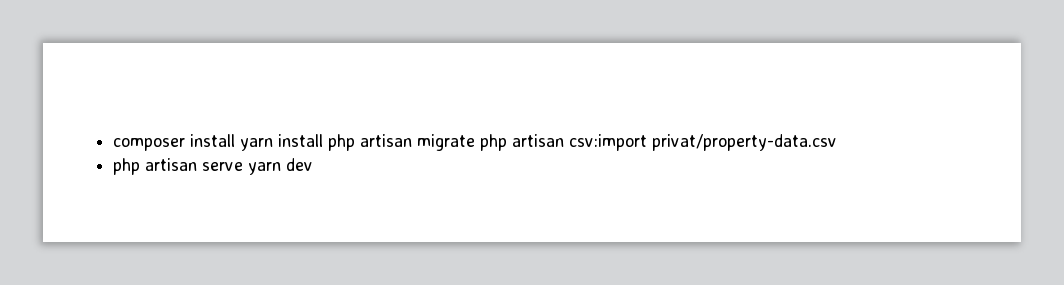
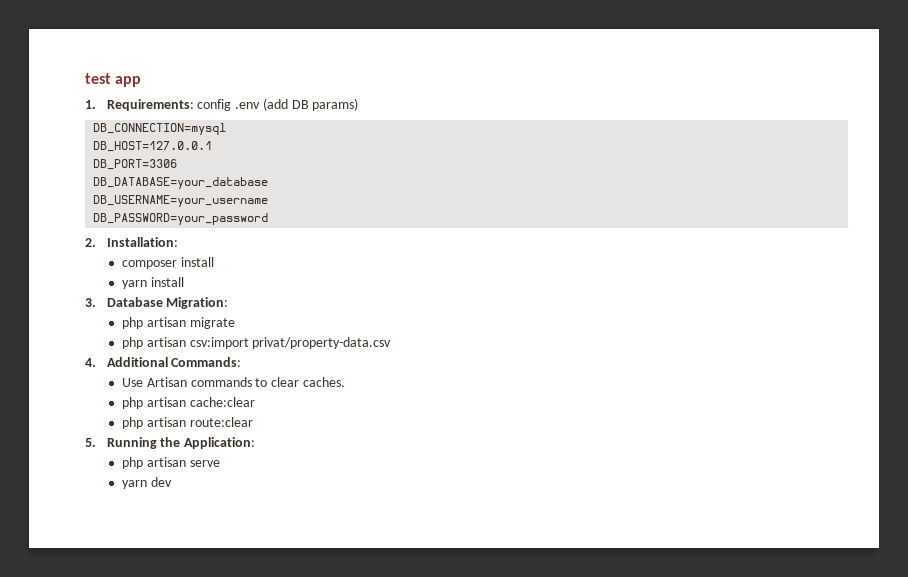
+ test app
+ 1. Requirements: config .env (add DB params)
+ DB_CONNECTION=mysql
+ DB_HOST=127.0.0.1
+ DB_PORT=3306
+ DB_DATABASE=your_database
+ DB_USERNAME=your_username
+ DB_PASSWORD=your_password
+ 2. Installation:
- composer install yarn install php artisan migrate php artisan csv:import privat/property-data.csv
+ composer install
+ yarn install
+ 3. Database Migration:
+ php artisan migrate
+ php artisan csv:import privat/property-data.csv
+ 4. Additional Commands:
+ Use Artisan commands to clear caches.
+ php artisan cache:clear
+ php artisan route:clear
+ 5. Running the Application:
- php artisan serve yarn dev
+ php artisan serve
+ yarn dev

